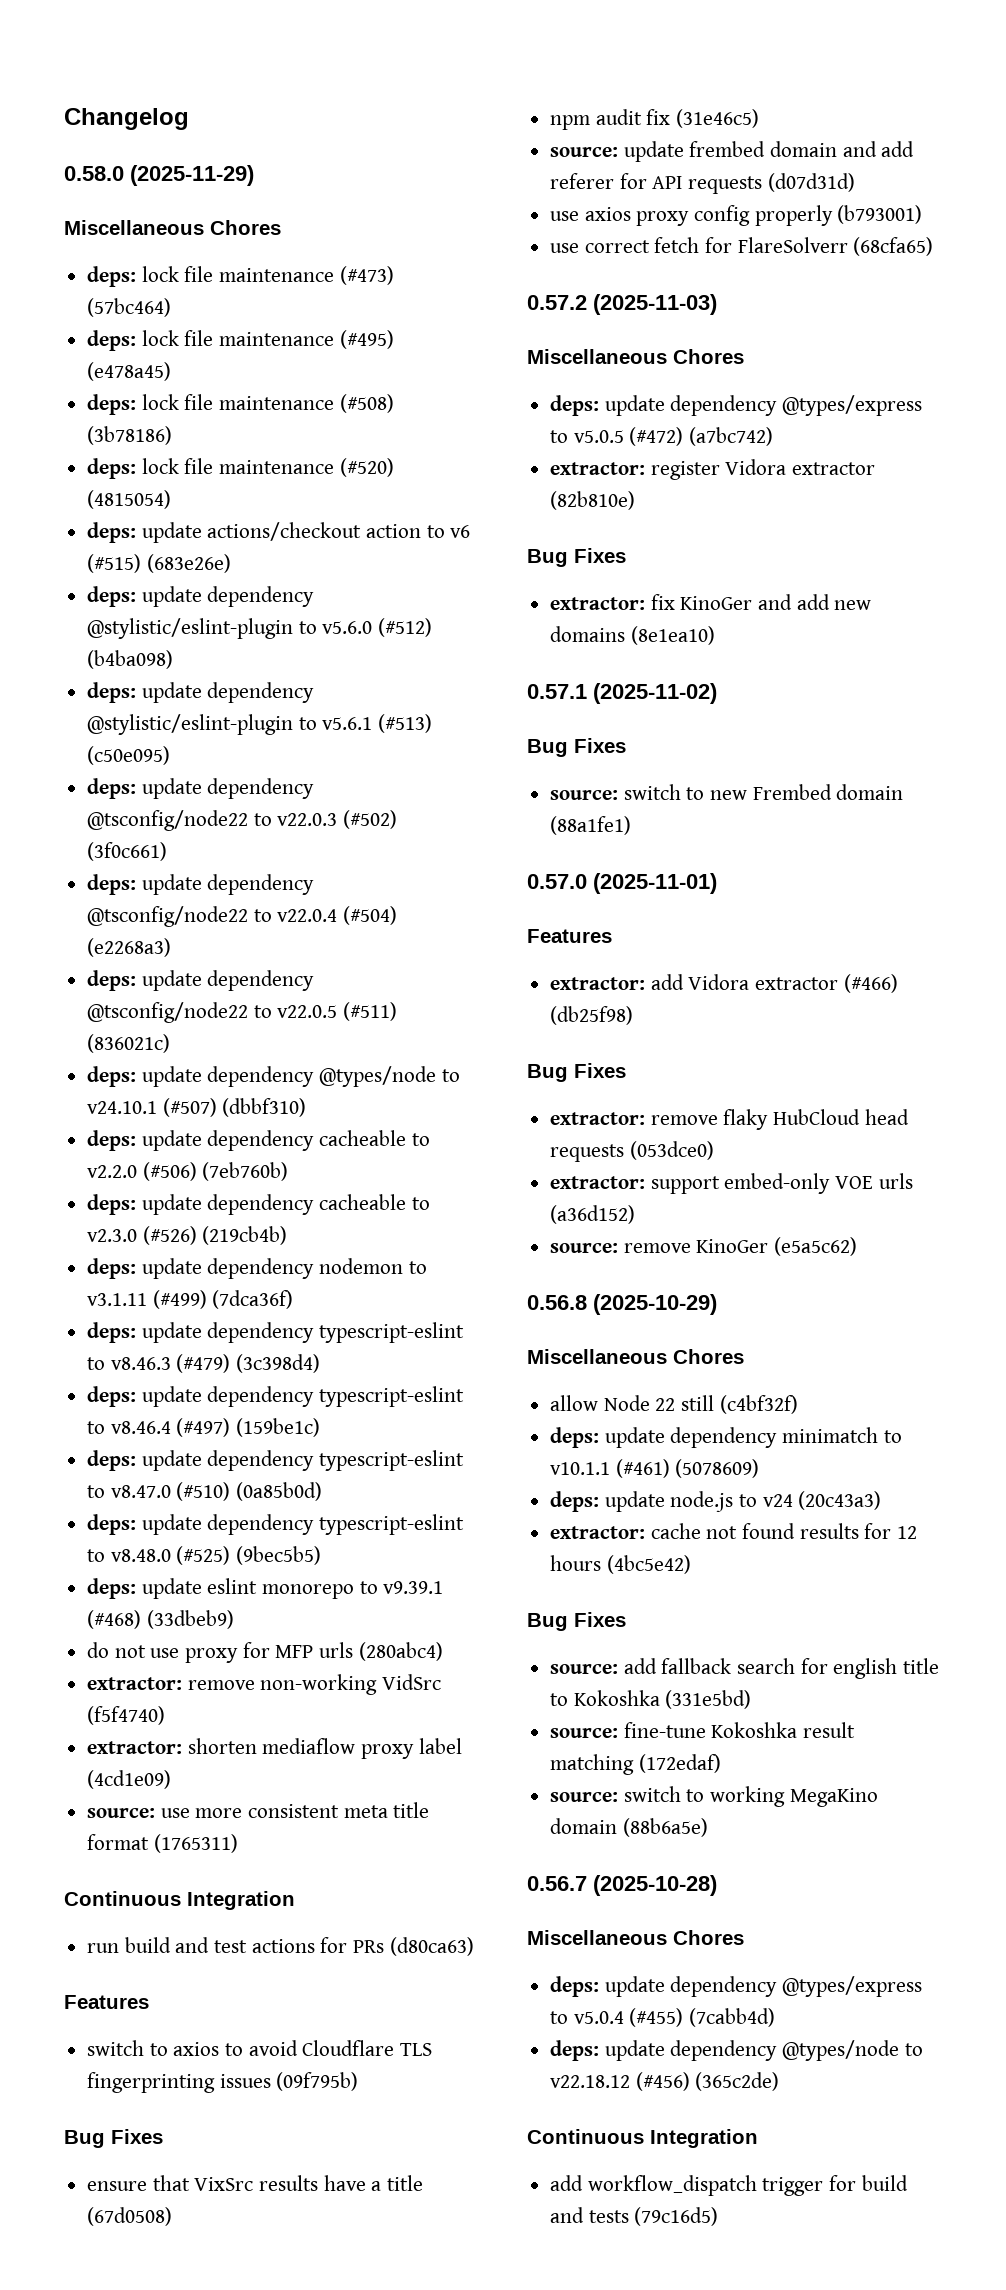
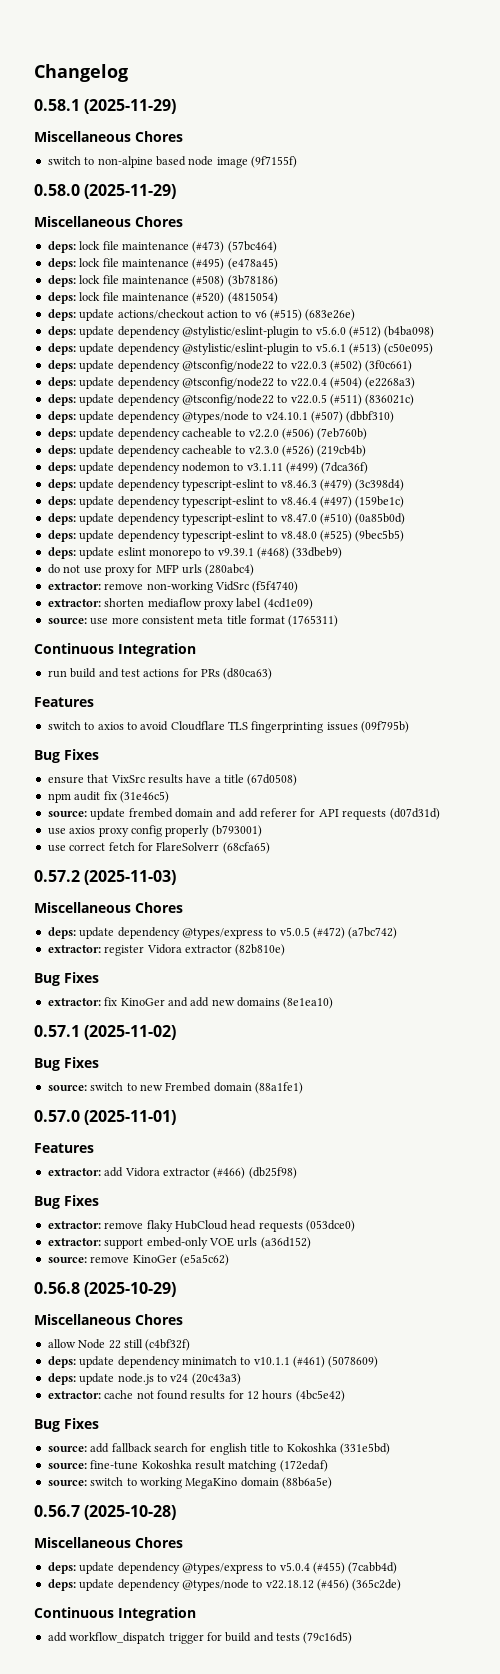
+ 0.58.1 (2025-11-29)
+ Miscellaneous Chores
+ switch to non-alpine based node image (9f7155f)

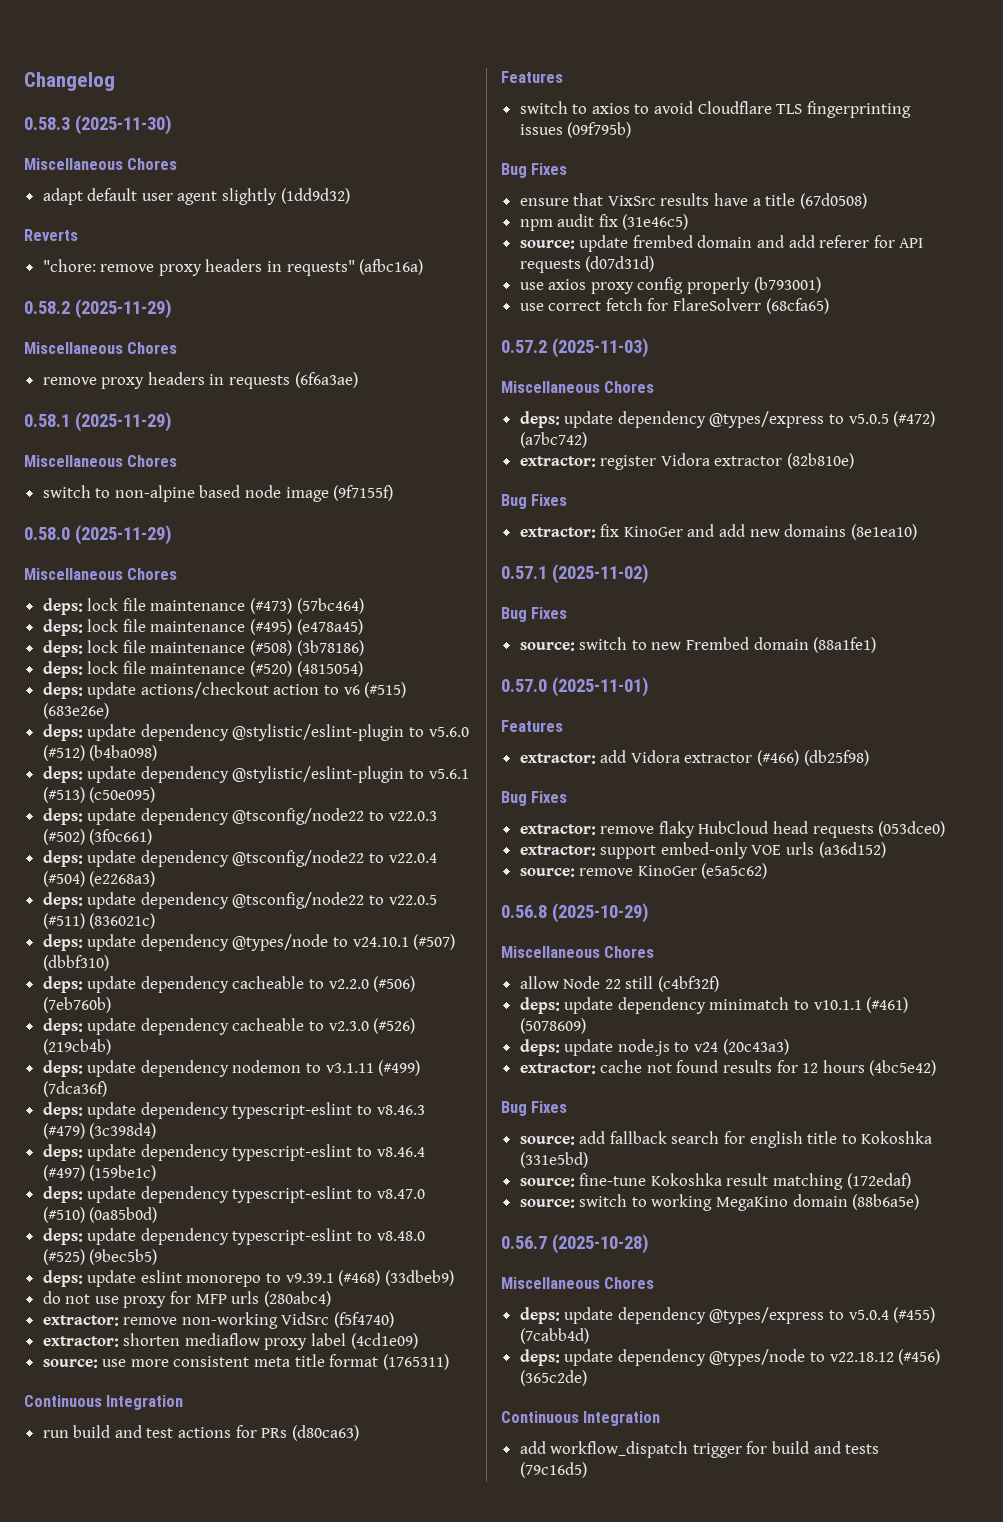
+ 0.58.3 (2025-11-30)
+ Miscellaneous Chores
+ adapt default user agent slightly (1dd9d32)
+ Reverts
+ "chore: remove proxy headers in requests" (afbc16a)
+ 0.58.2 (2025-11-29)
+ Miscellaneous Chores
+ remove proxy headers in requests (6f6a3ae)

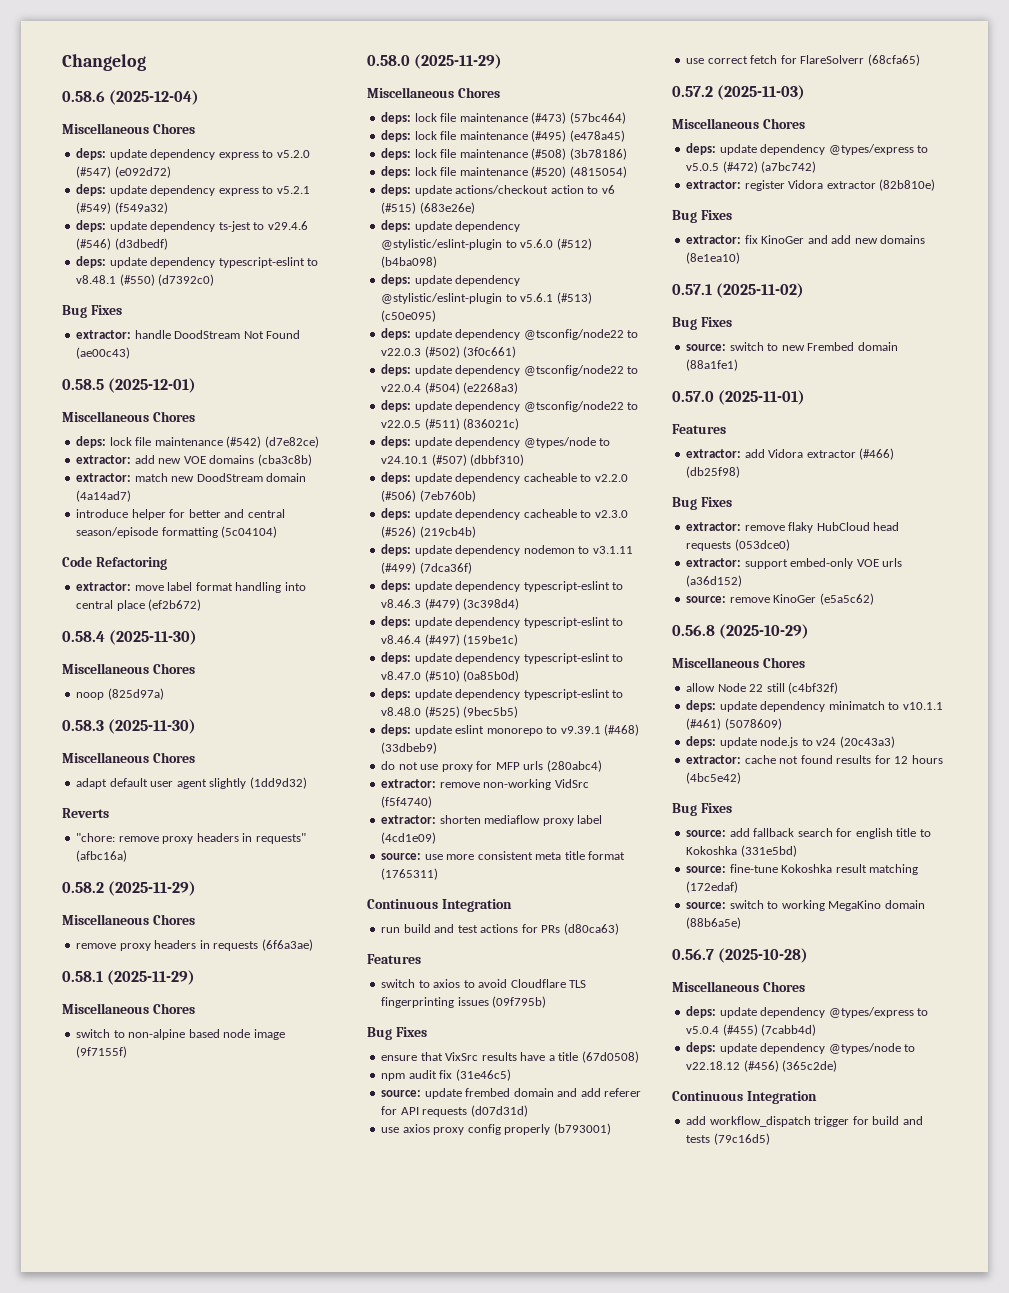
+ 0.58.6 (2025-12-04)
+ Miscellaneous Chores
+ deps: update dependency express to v5.2.0 (#547) (e092d72)
+ deps: update dependency express to v5.2.1 (#549) (f549a32)
+ deps: update dependency ts-jest to v29.4.6 (#546) (d3dbedf)
+ deps: update dependency typescript-eslint to v8.48.1 (#550) (d7392c0)
+ Bug Fixes
+ extractor: handle DoodStream Not Found (ae00c43)
+ 0.58.5 (2025-12-01)
+ Miscellaneous Chores
+ deps: lock file maintenance (#542) (d7e82ce)
+ extractor: add new VOE domains (cba3c8b)
+ extractor: match new DoodStream domain (4a14ad7)
+ introduce helper for better and central season/episode formatting (5c04104)
+ Code Refactoring
+ extractor: move label format handling into central place (ef2b672)
+ 0.58.4 (2025-11-30)
+ Miscellaneous Chores
+ noop (825d97a)

